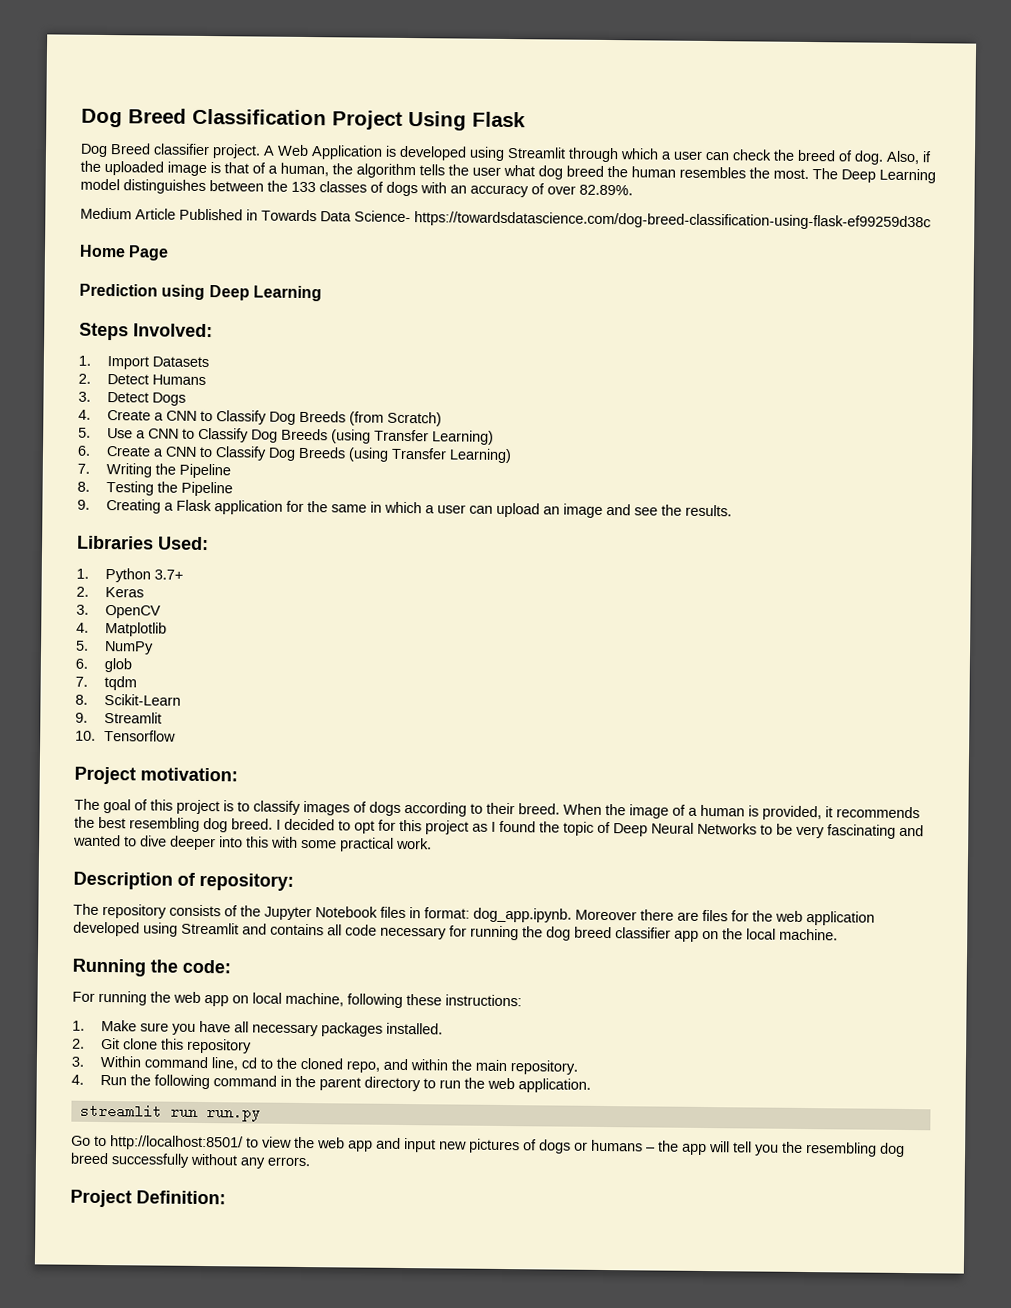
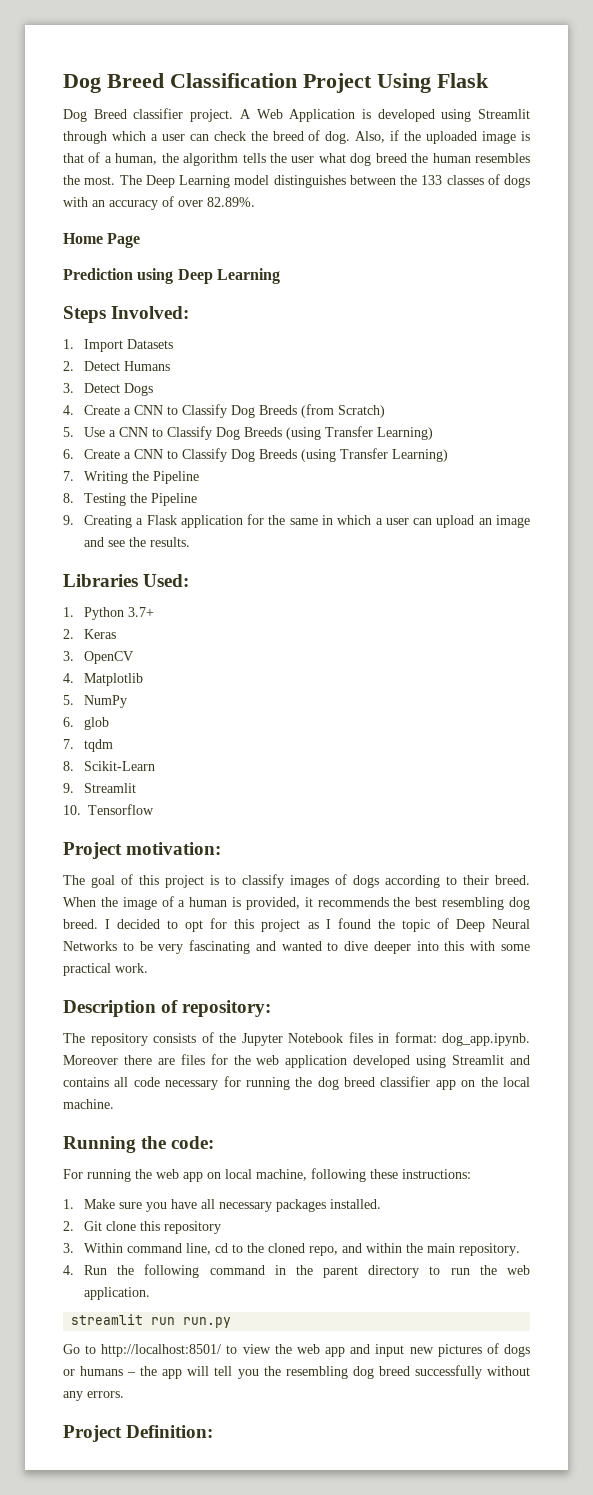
- Medium Article Published in Towards Data Science- https://towardsdatascience.com/dog-breed-classification-using-flask-ef99259d38c

